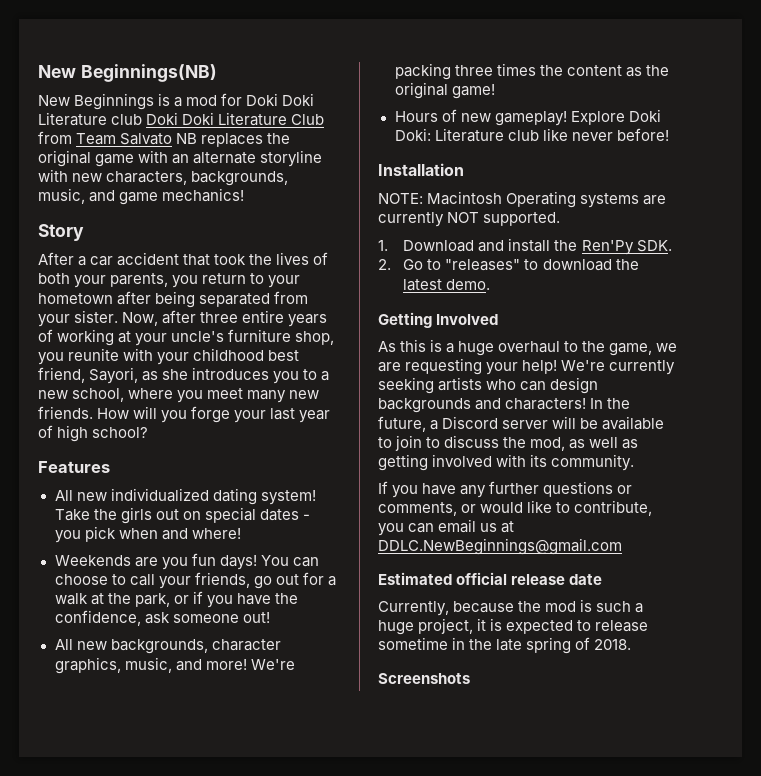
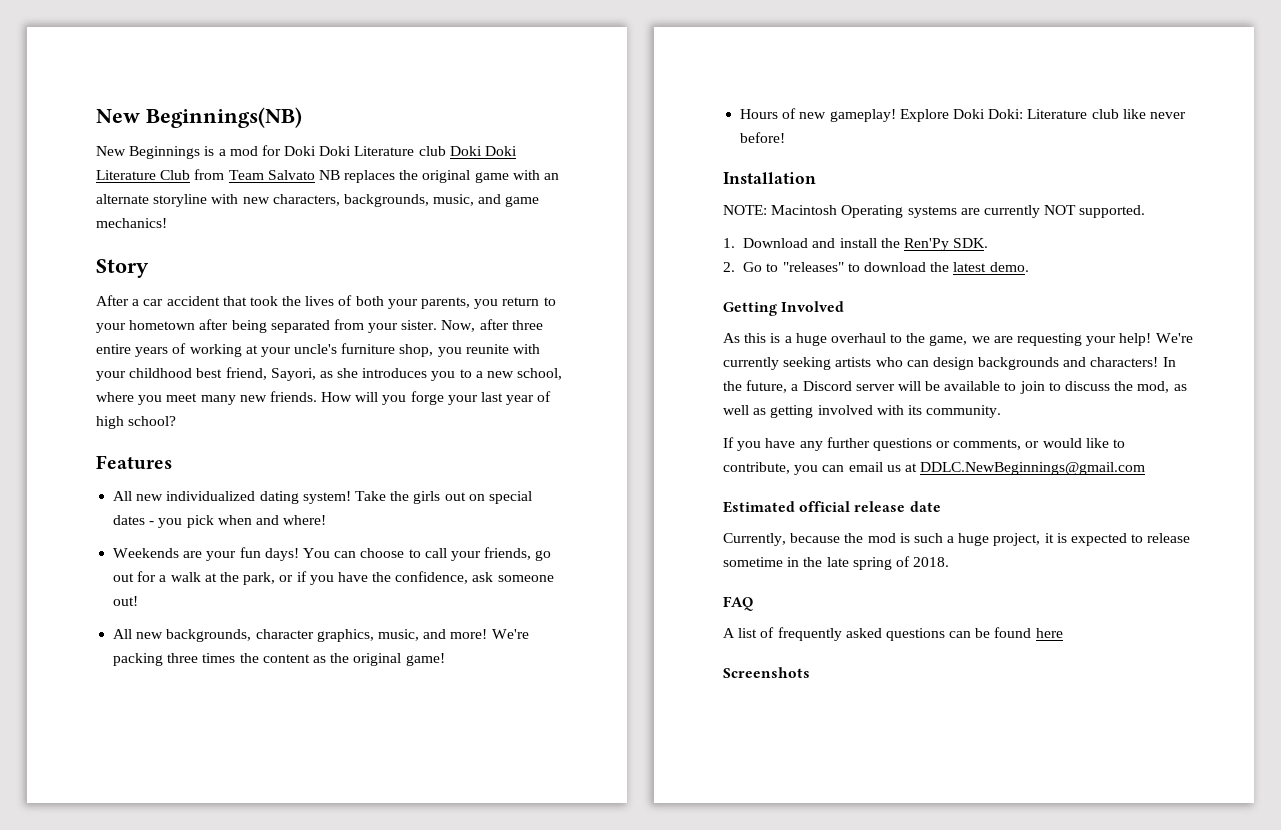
- Weekends are you fun days!
+ Weekends are your fun days!
+ FAQ
+ A list of frequently asked questions can be found here

